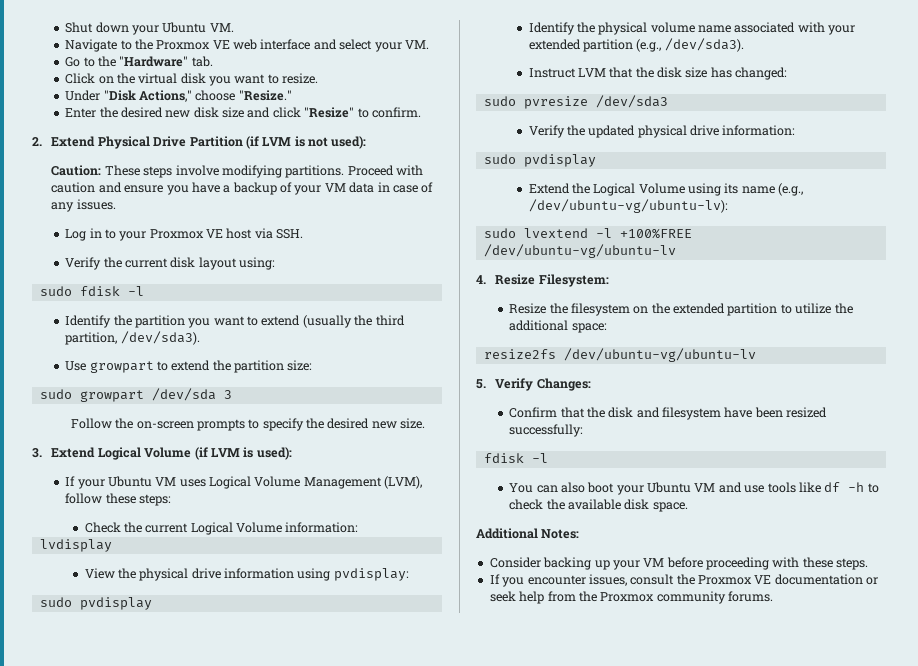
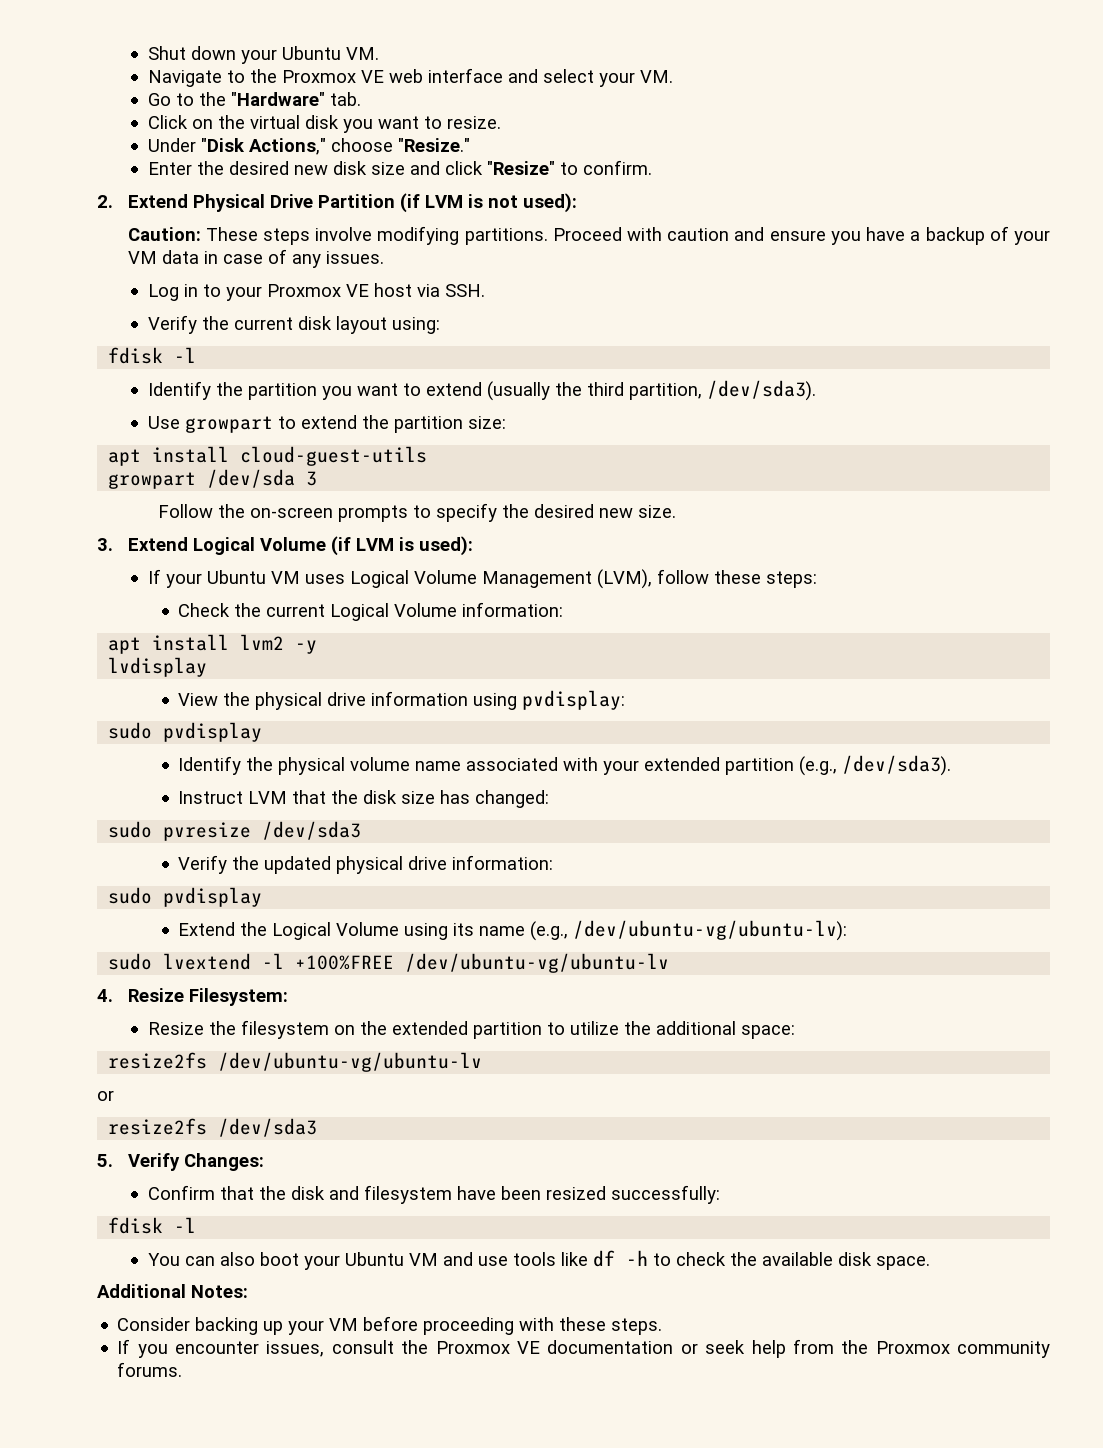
  Verify the current disk layout using:
- sudo fdisk -l
+ fdisk -l
- sudo growpart /dev/sda 3
+ apt install cloud-guest-utils
+ growpart /dev/sda 3
+ apt install lvm2 -y
  resize2fs /dev/ubuntu-vg/ubuntu-lv
+ or
+ resize2fs /dev/sda3

